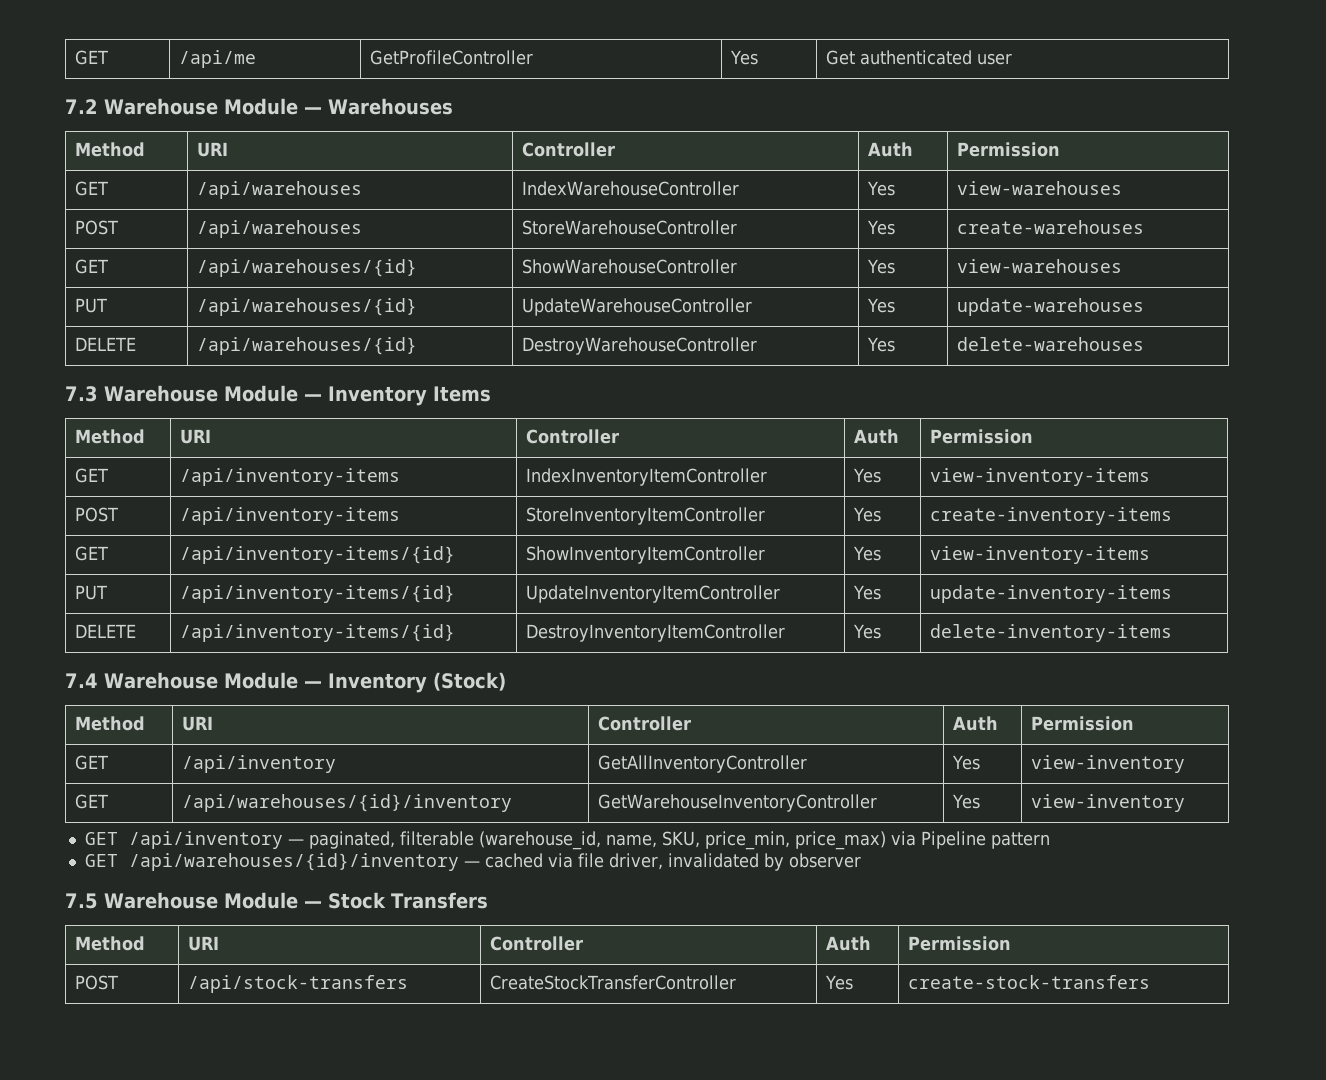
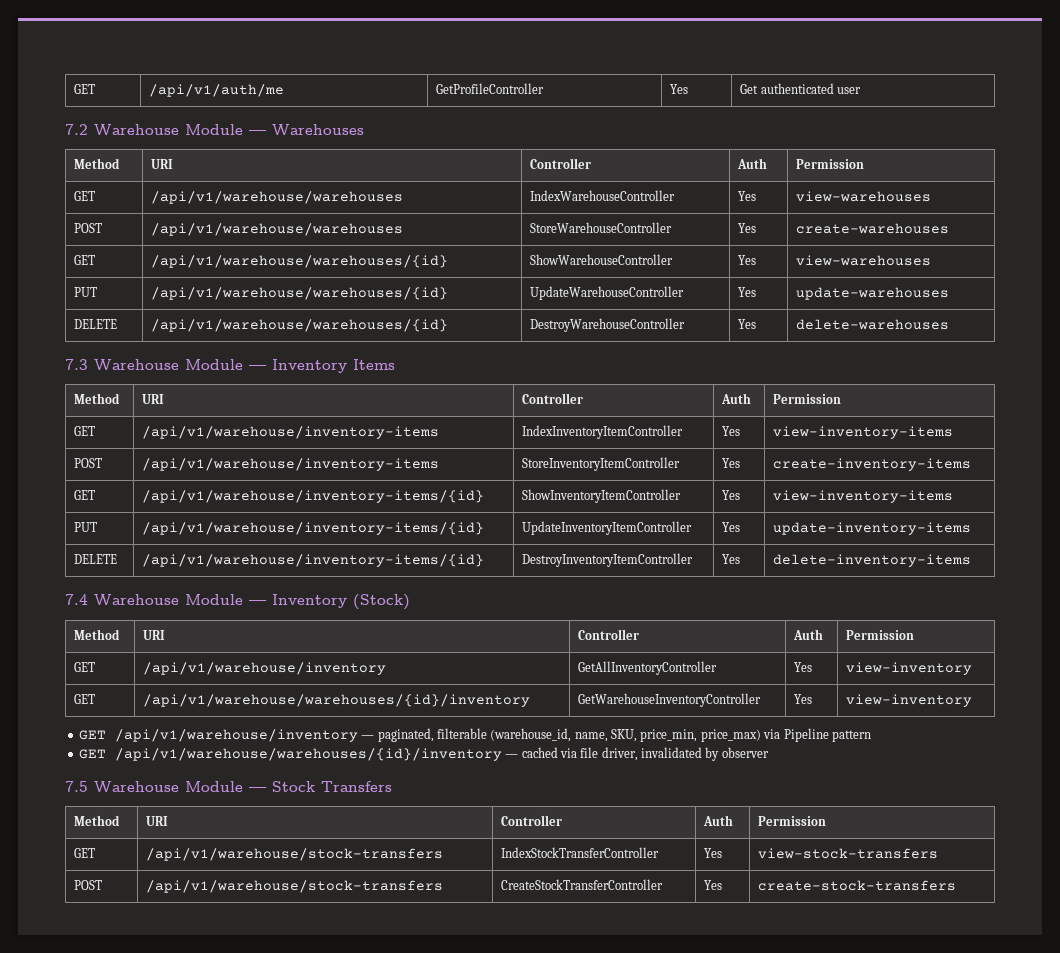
- GET | /api/me | GetProfileController | Yes | Get authenticated user
+ GET | /api/v1/auth/me | GetProfileController | Yes | Get authenticated user
- GET | /api/warehouses | IndexWarehouseController | Yes | view-warehouses
+ GET | /api/v1/warehouse/warehouses | IndexWarehouseController | Yes | view-warehouses
- POST | /api/warehouses | StoreWarehouseController | Yes | create-warehouses
+ POST | /api/v1/warehouse/warehouses | StoreWarehouseController | Yes | create-warehouses
- GET | /api/warehouses/{id} | ShowWarehouseController | Yes | view-warehouses
+ GET | /api/v1/warehouse/warehouses/{id} | ShowWarehouseController | Yes | view-warehouses
- PUT | /api/warehouses/{id} | UpdateWarehouseController | Yes | update-warehouses
+ PUT | /api/v1/warehouse/warehouses/{id} | UpdateWarehouseController | Yes | update-warehouses
- DELETE | /api/warehouses/{id} | DestroyWarehouseController | Yes | delete-warehouses
+ DELETE | /api/v1/warehouse/warehouses/{id} | DestroyWarehouseController | Yes | delete-warehouses
- GET | /api/inventory-items | IndexInventoryItemController | Yes | view-inventory-items
+ GET | /api/v1/warehouse/inventory-items | IndexInventoryItemController | Yes | view-inventory-items
- POST | /api/inventory-items | StoreInventoryItemController | Yes | create-inventory-items
+ POST | /api/v1/warehouse/inventory-items | StoreInventoryItemController | Yes | create-inventory-items
- GET | /api/inventory-items/{id} | ShowInventoryItemController | Yes | view-inventory-items
+ GET | /api/v1/warehouse/inventory-items/{id} | ShowInventoryItemController | Yes | view-inventory-items
- PUT | /api/inventory-items/{id} | UpdateInventoryItemController | Yes | update-inventory-items
+ PUT | /api/v1/warehouse/inventory-items/{id} | UpdateInventoryItemController | Yes | update-inventory-items
- DELETE | /api/inventory-items/{id} | DestroyInventoryItemController | Yes | delete-inventory-items
+ DELETE | /api/v1/warehouse/inventory-items/{id} | DestroyInventoryItemController | Yes | delete-inventory-items
- GET | /api/inventory | GetAllInventoryController | Yes | view-inventory
+ GET | /api/v1/warehouse/inventory | GetAllInventoryController | Yes | view-inventory
- GET | /api/warehouses/{id}/inventory | GetWarehouseInventoryController | Yes | view-inventory
+ GET | /api/v1/warehouse/warehouses/{id}/inventory | GetWarehouseInventoryController | Yes | view-inventory
- GET /api/inventory — paginated, filterable (warehouse_id, name, SKU, price_min, price_max) via Pipeline pattern
+ GET /api/v1/warehouse/inventory — paginated, filterable (warehouse_id, name, SKU, price_min, price_max) via Pipeline pattern
- GET /api/warehouses/{id}/inventory — cached via file driver, invalidated by observer
+ GET /api/v1/warehouse/warehouses/{id}/inventory — cached via file driver, invalidated by observer
- POST | /api/stock-transfers | CreateStockTransferController | Yes | create-stock-transfers
+ GET | /api/v1/warehouse/stock-transfers | IndexStockTransferController | Yes | view-stock-transfers
+ POST | /api/v1/warehouse/stock-transfers | CreateStockTransferController | Yes | create-stock-transfers

